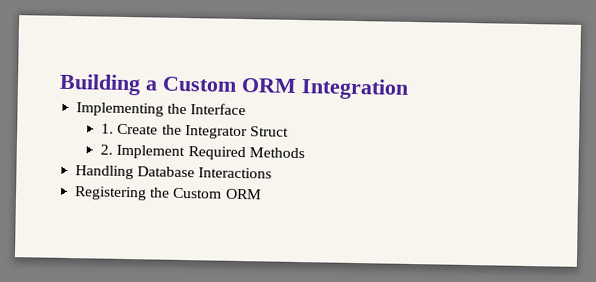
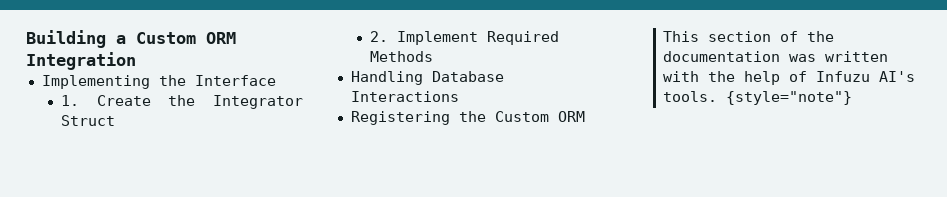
+ This section of the documentation was written with the help of Infuzu AI's tools. {style="note"}

